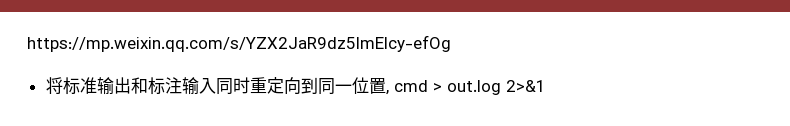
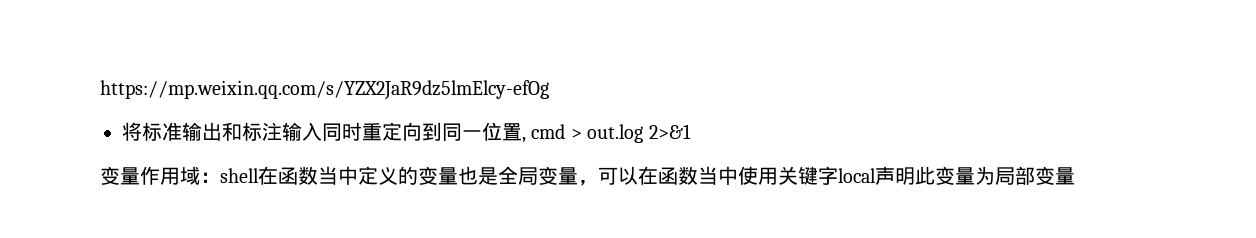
+ 变量作用域：shell在函数当中定义的变量也是全局变量，可以在函数当中使用关键字local声明此变量为局部变量

